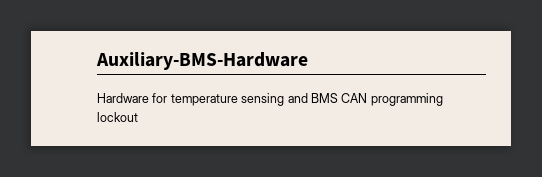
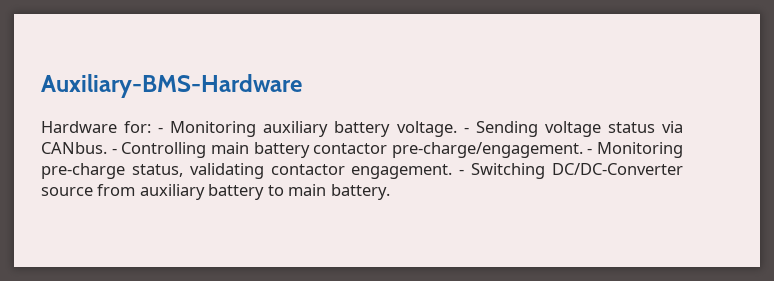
- Hardware for temperature sensing and BMS CAN programming lockout
+ Hardware for: - Monitoring auxiliary battery voltage. - Sending voltage status via CANbus. - Controlling main battery contactor pre-charge/engagement. - Monitoring pre-charge status, validating contactor engagement. - Switching DC/DC-Converter source from auxiliary battery to main battery.

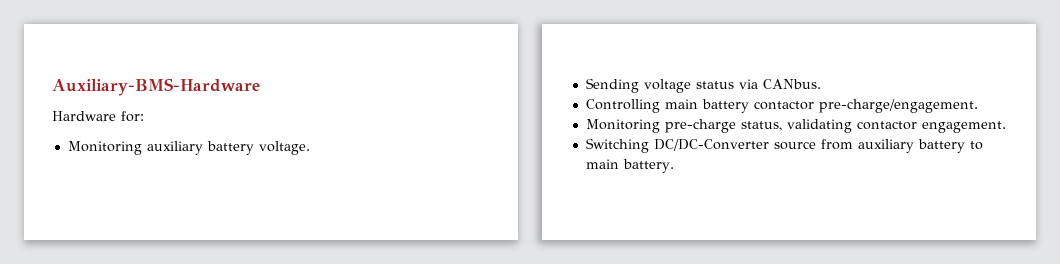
- Hardware for: - Monitoring auxiliary battery voltage. - Sending voltage status via CANbus. - Controlling main battery contactor pre-charge/engagement. - Monitoring pre-charge status, validating contactor engagement. - Switching DC/DC-Converter source from auxiliary battery to main battery.
+ Hardware for:
+ Monitoring auxiliary battery voltage.
+ Sending voltage status via CANbus.
+ Controlling main battery contactor pre-charge/engagement.
+ Monitoring pre-charge status, validating contactor engagement.
+ Switching DC/DC-Converter source from auxiliary battery to main battery.

